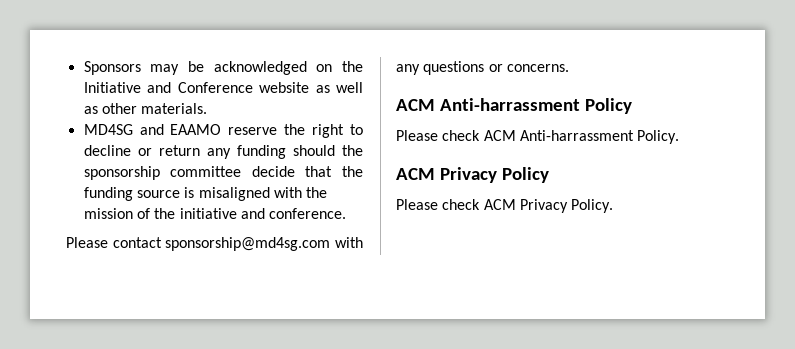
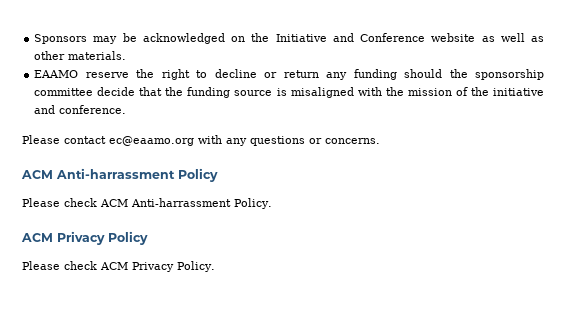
- MD4SG and EAAMO reserve the right to decline or return any funding should the sponsorship committee decide that the funding source is misaligned with the mission of the initiative and conference.
+ EAAMO reserve the right to decline or return any funding should the sponsorship committee decide that the funding source is misaligned with the mission of the initiative and conference.
- Please contact sponsorship@md4sg.com with any questions or concerns.
+ Please contact ec@eaamo.org with any questions or concerns.

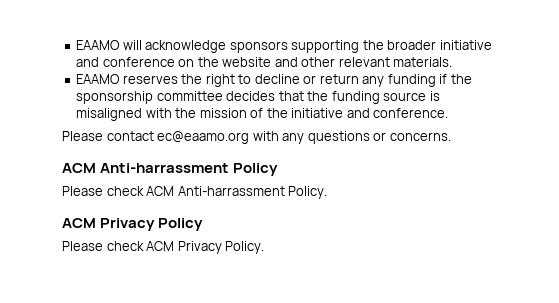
- Sponsors may be acknowledged on the Initiative and Conference website as well as other materials.
+ EAAMO will acknowledge sponsors supporting the broader initiative and conference on the website and other relevant materials.
- EAAMO reserve the right to decline or return any funding should the sponsorship committee decide that the funding source is misaligned with the mission of the initiative and conference.
+ EAAMO reserves the right to decline or return any funding if the sponsorship committee decides that the funding source is misaligned with the mission of the initiative and conference.

